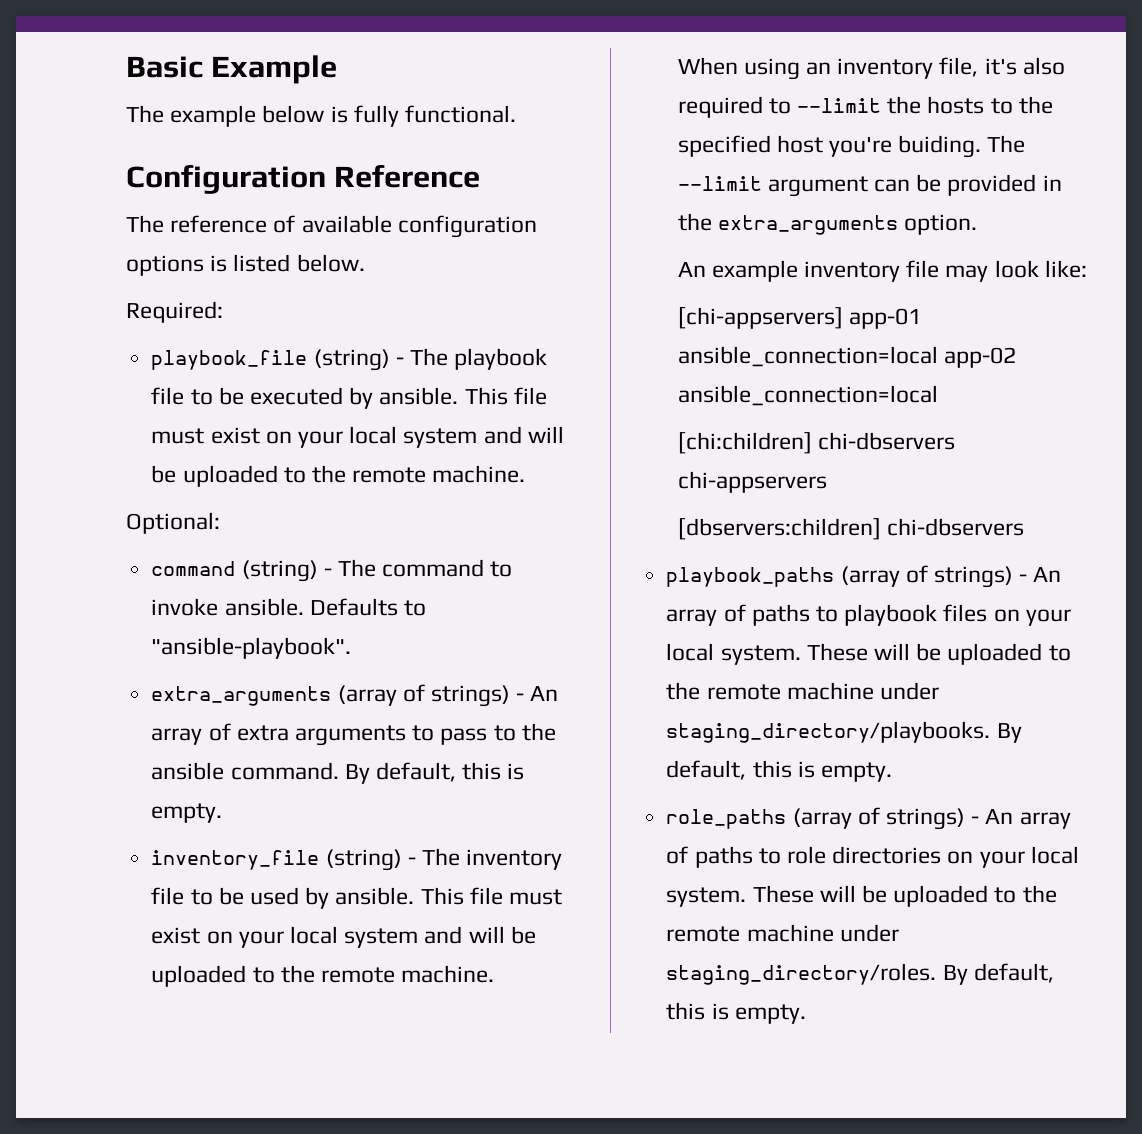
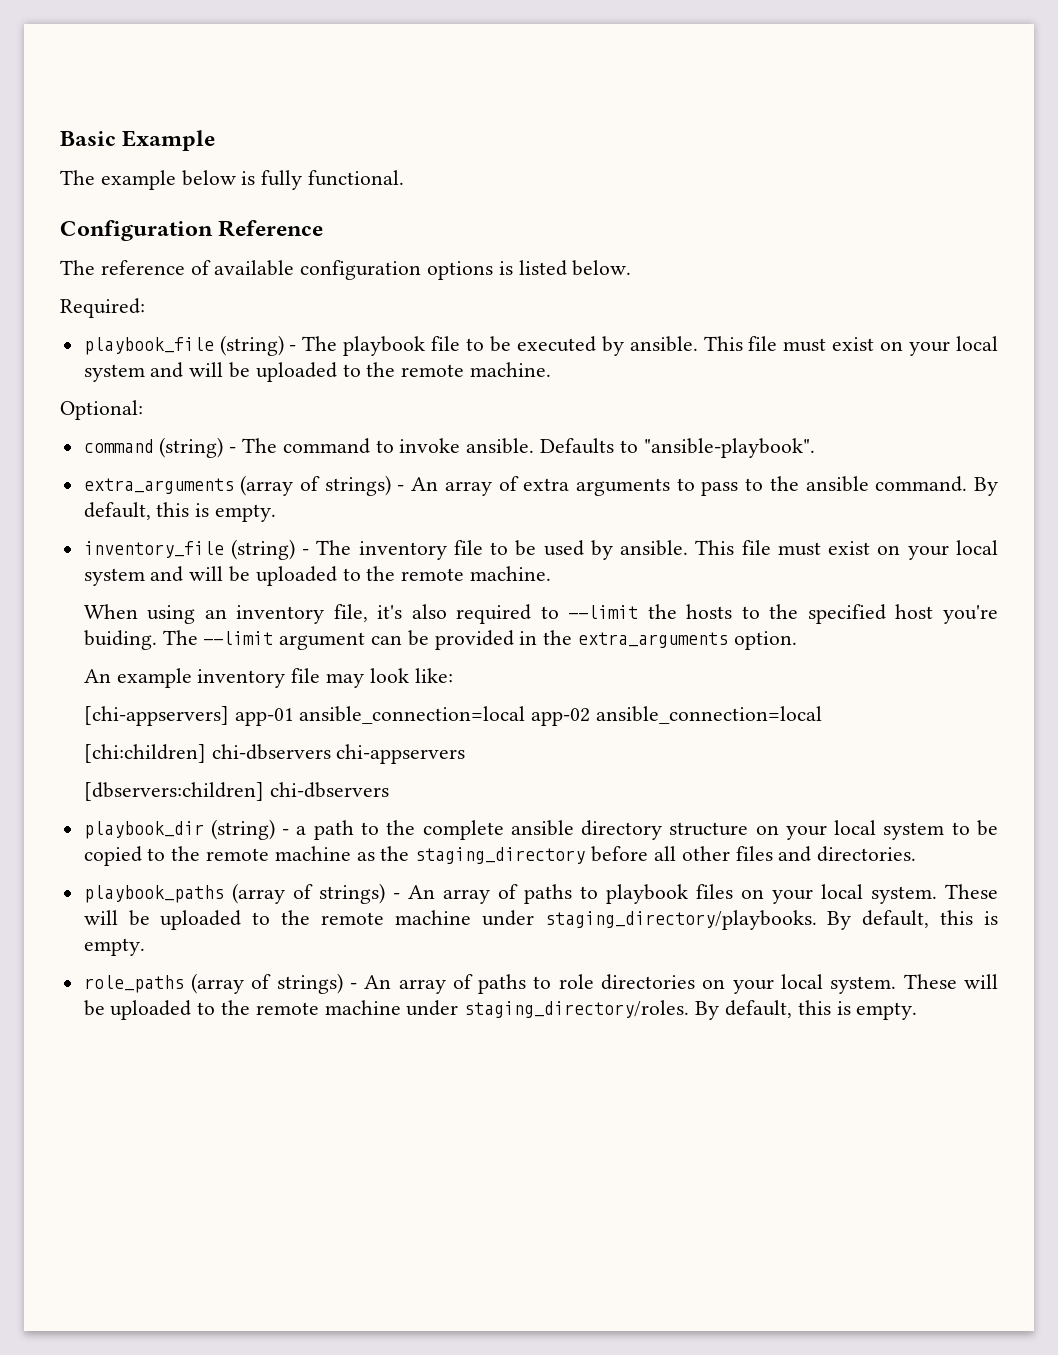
+ playbook_dir (string) - a path to the complete ansible directory structure on your local system to be copied to the remote machine as the staging_directory before all other files and directories.

